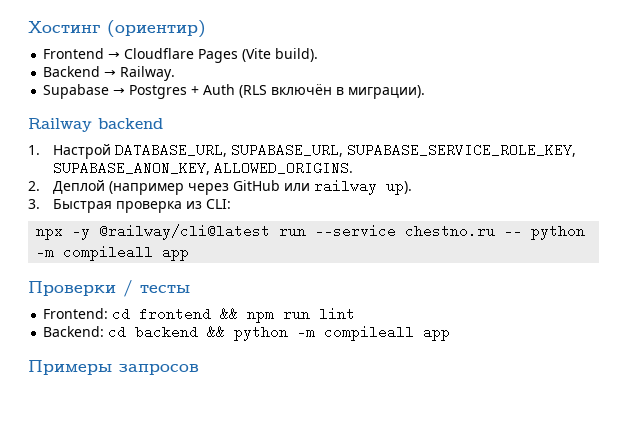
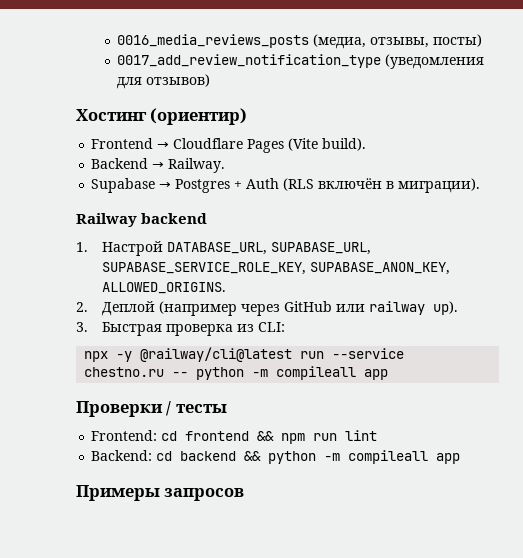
+ 0016_media_reviews_posts (медиа, отзывы, посты)
+ 0017_add_review_notification_type (уведомления для отзывов)

